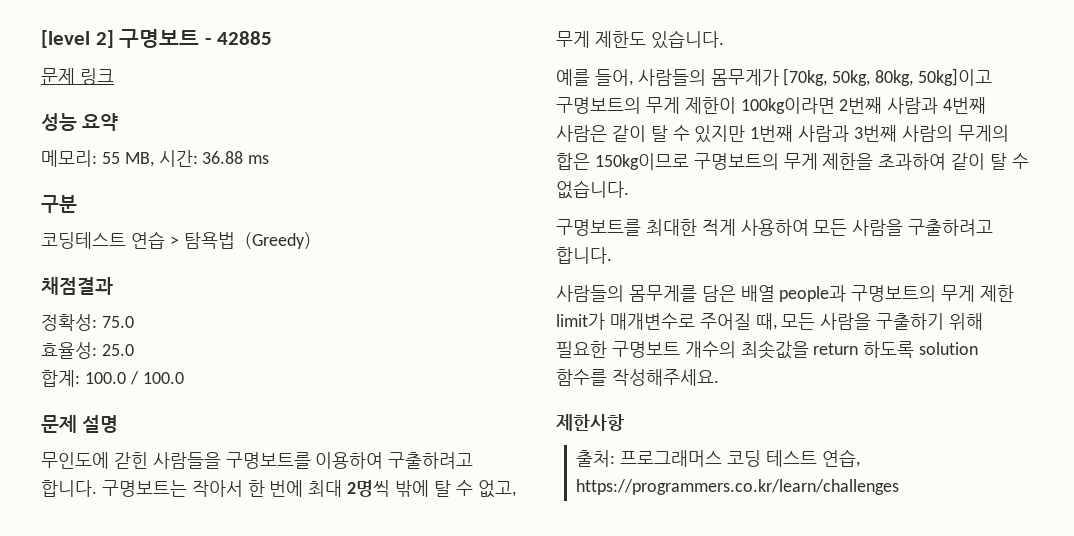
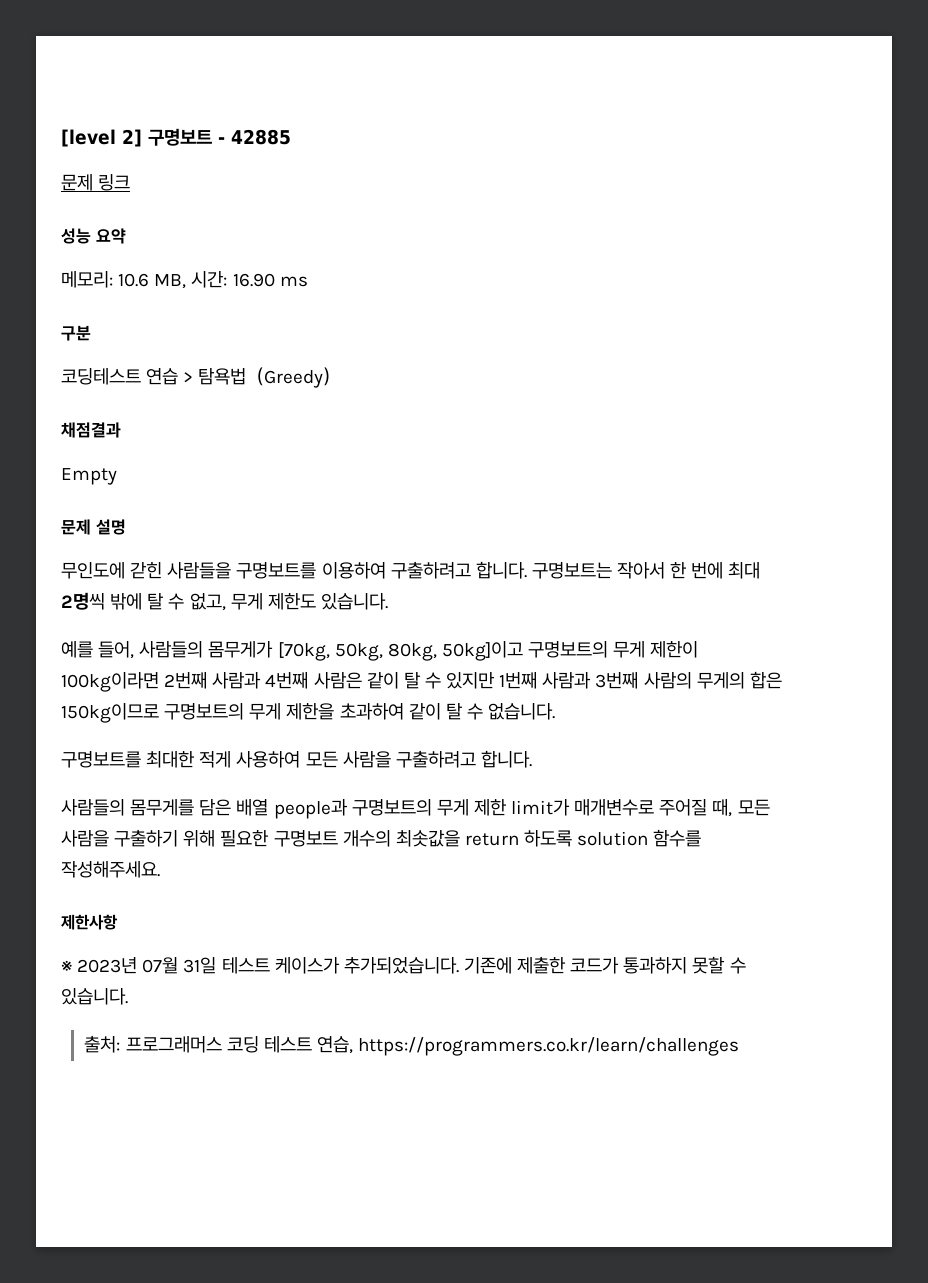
- 메모리: 55 MB, 시간: 36.88 ms
+ 메모리: 10.6 MB, 시간: 16.90 ms
- 정확성: 75.0
- 효율성: 25.0
- 합계: 100.0 / 100.0
+ Empty
+ ※ 2023년 07월 31일 테스트 케이스가 추가되었습니다. 기존에 제출한 코드가 통과하지 못할 수 있습니다.

